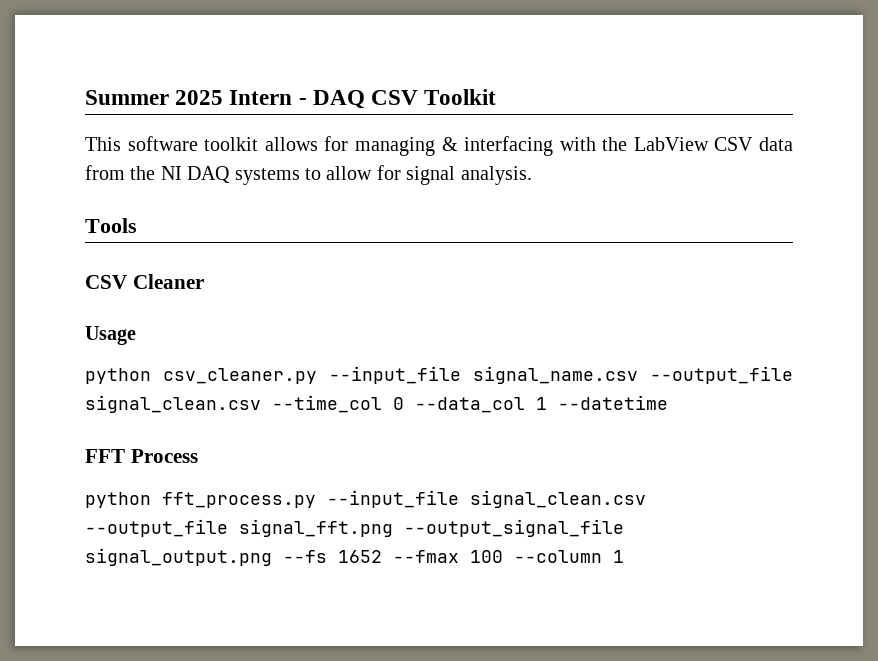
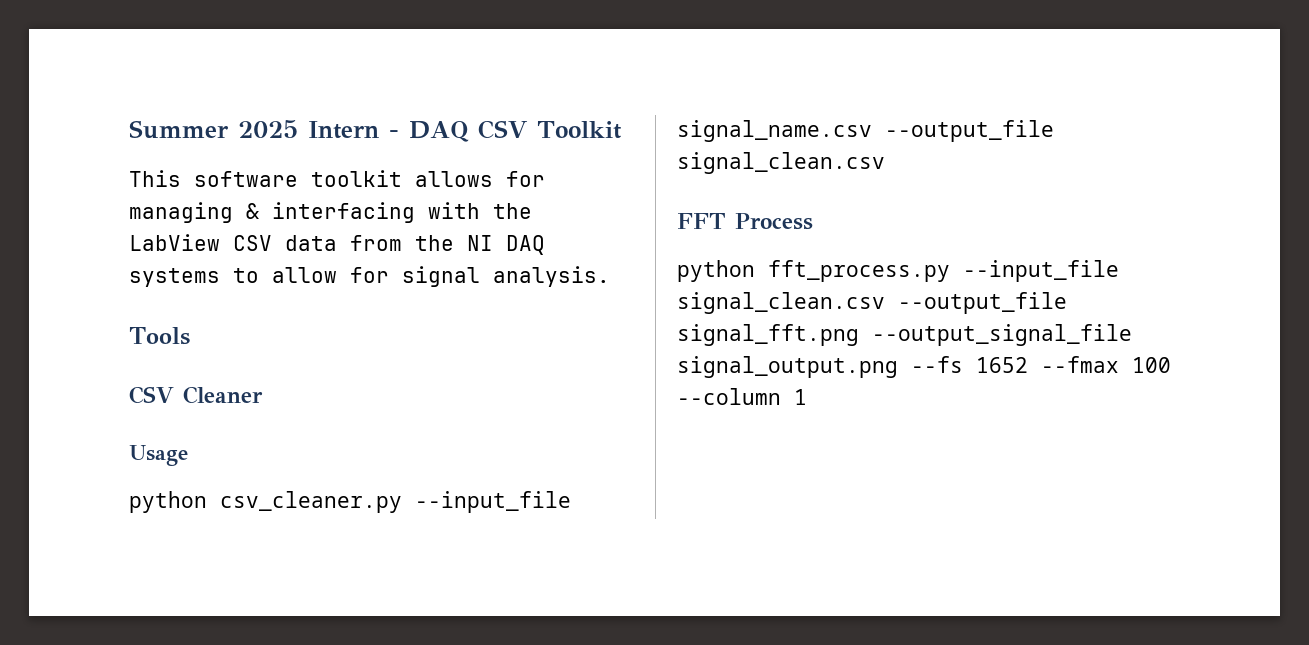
- python csv_cleaner.py --input_file signal_name.csv --output_file signal_clean.csv --time_col 0 --data_col 1 --datetime
+ python csv_cleaner.py --input_file signal_name.csv --output_file signal_clean.csv

